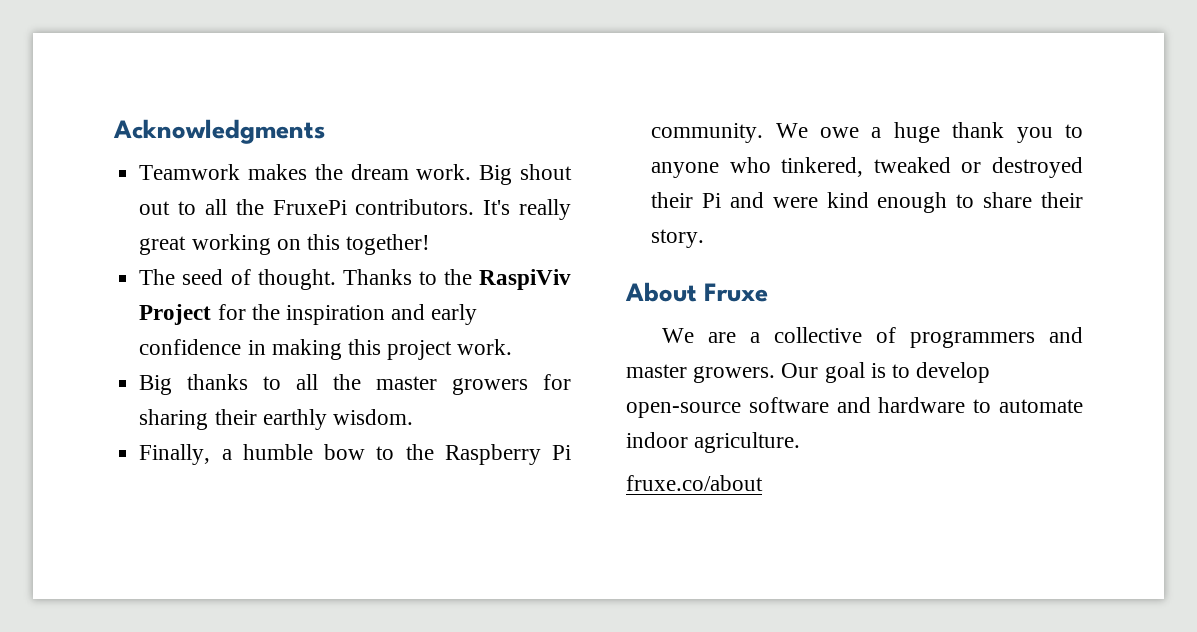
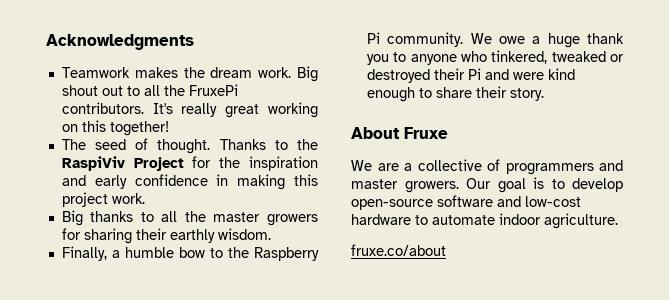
- Our goal is to develop open-source software and hardware to automate indoor agriculture.
+ Our goal is to develop open-source software and low-cost hardware to automate indoor agriculture.

